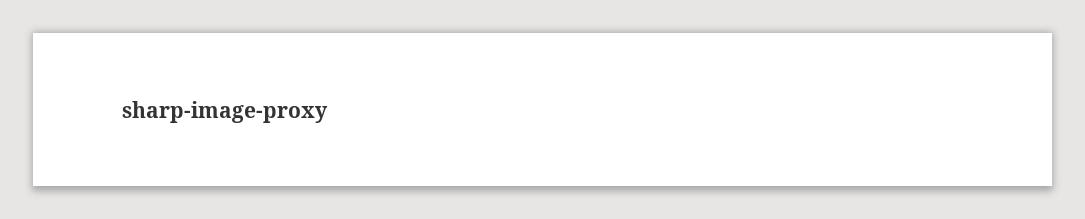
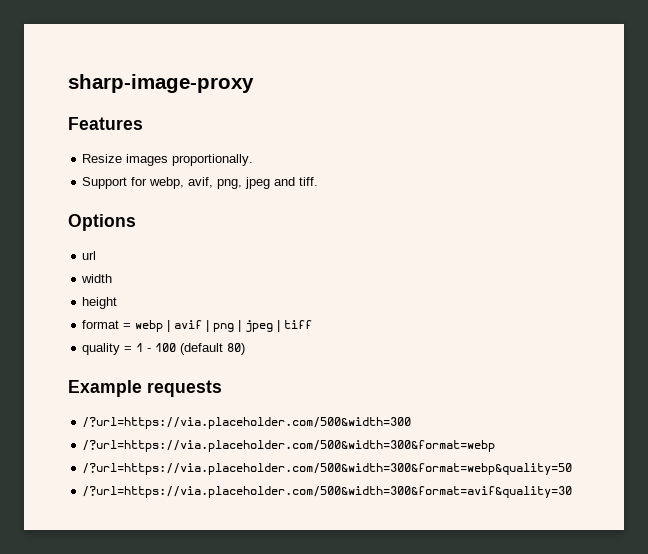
+ Features
+ Resize images proportionally.
+ Support for webp, avif, png, jpeg and tiff.
+ Options
+ url
+ width
+ height
+ format = webp | avif | png | jpeg | tiff
+ quality = 1 - 100 (default 80)
+ Example requests
+ /?url=https://via.placeholder.com/500&width=300
+ /?url=https://via.placeholder.com/500&width=300&format=webp
+ /?url=https://via.placeholder.com/500&width=300&format=webp&quality=50
+ /?url=https://via.placeholder.com/500&width=300&format=avif&quality=30

